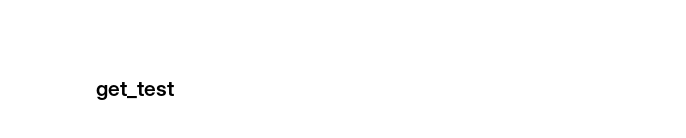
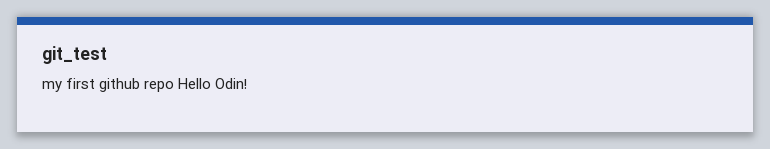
- get_test
+ git_test
+ my first github repo Hello Odin!

